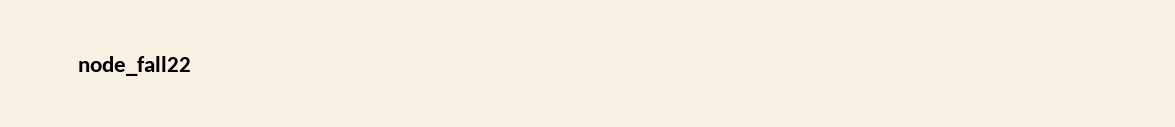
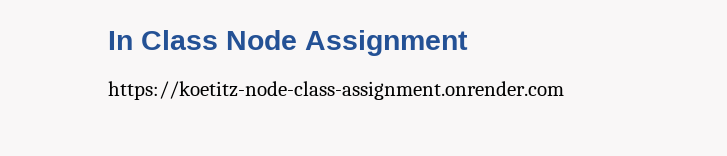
- node_fall22
+ In Class Node Assignment
+ https://koetitz-node-class-assignment.onrender.com

